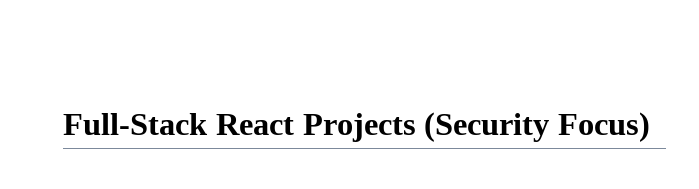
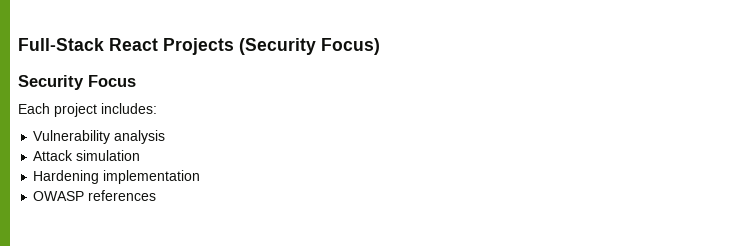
+ Security Focus
+ Each project includes:
+ Vulnerability analysis
+ Attack simulation
+ Hardening implementation
+ OWASP references

